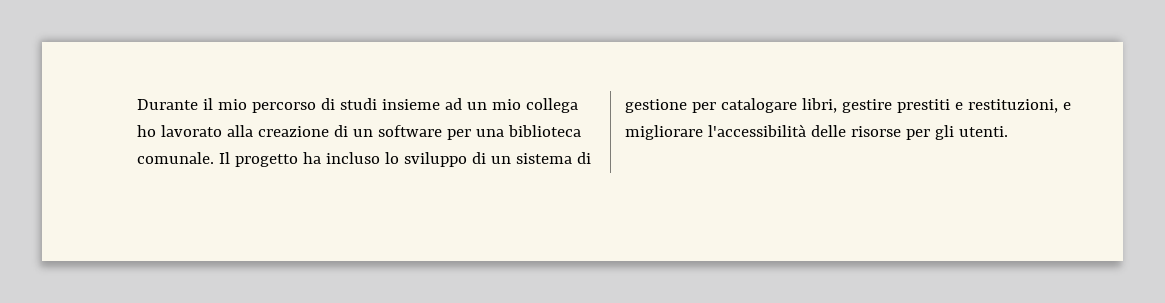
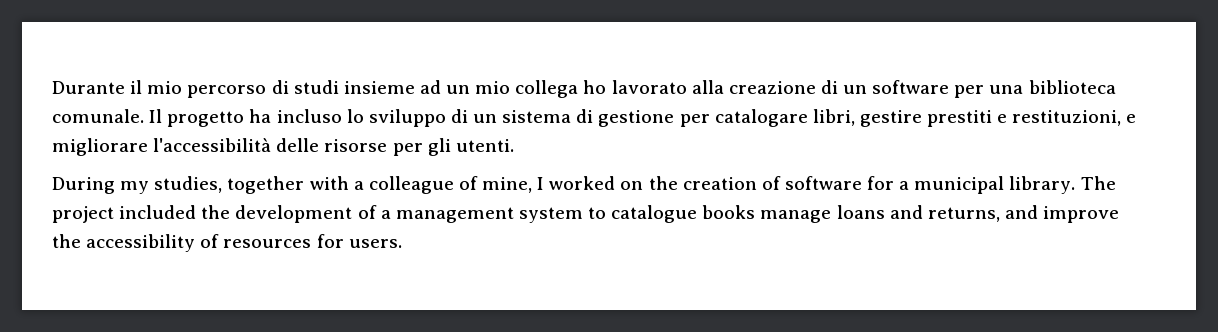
+ During my studies, together with a colleague of mine, I worked on the creation of software for a municipal library. The project included the development of a management system to catalogue books manage loans and returns, and improve the accessibility of resources for users.

